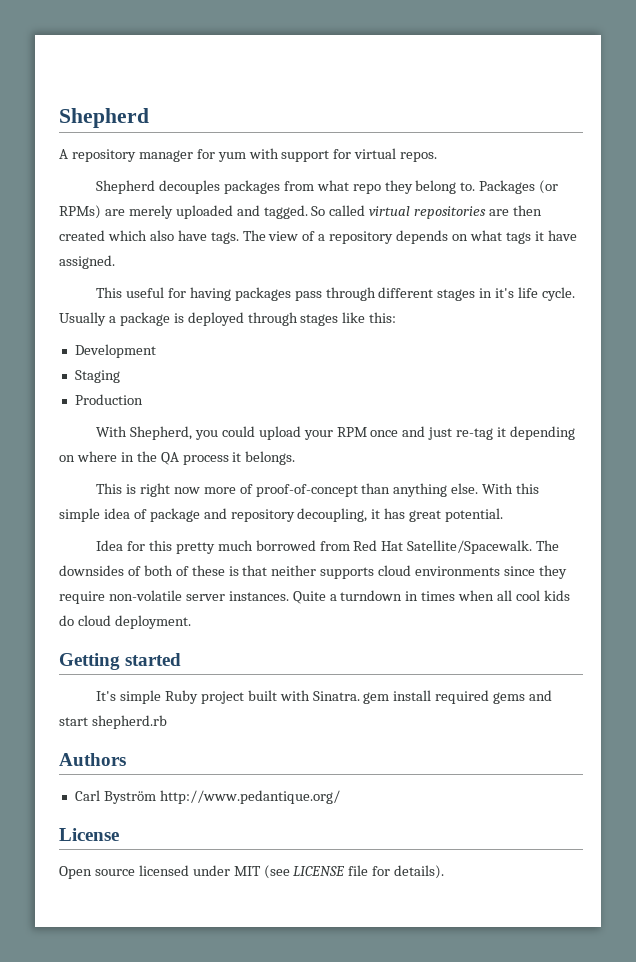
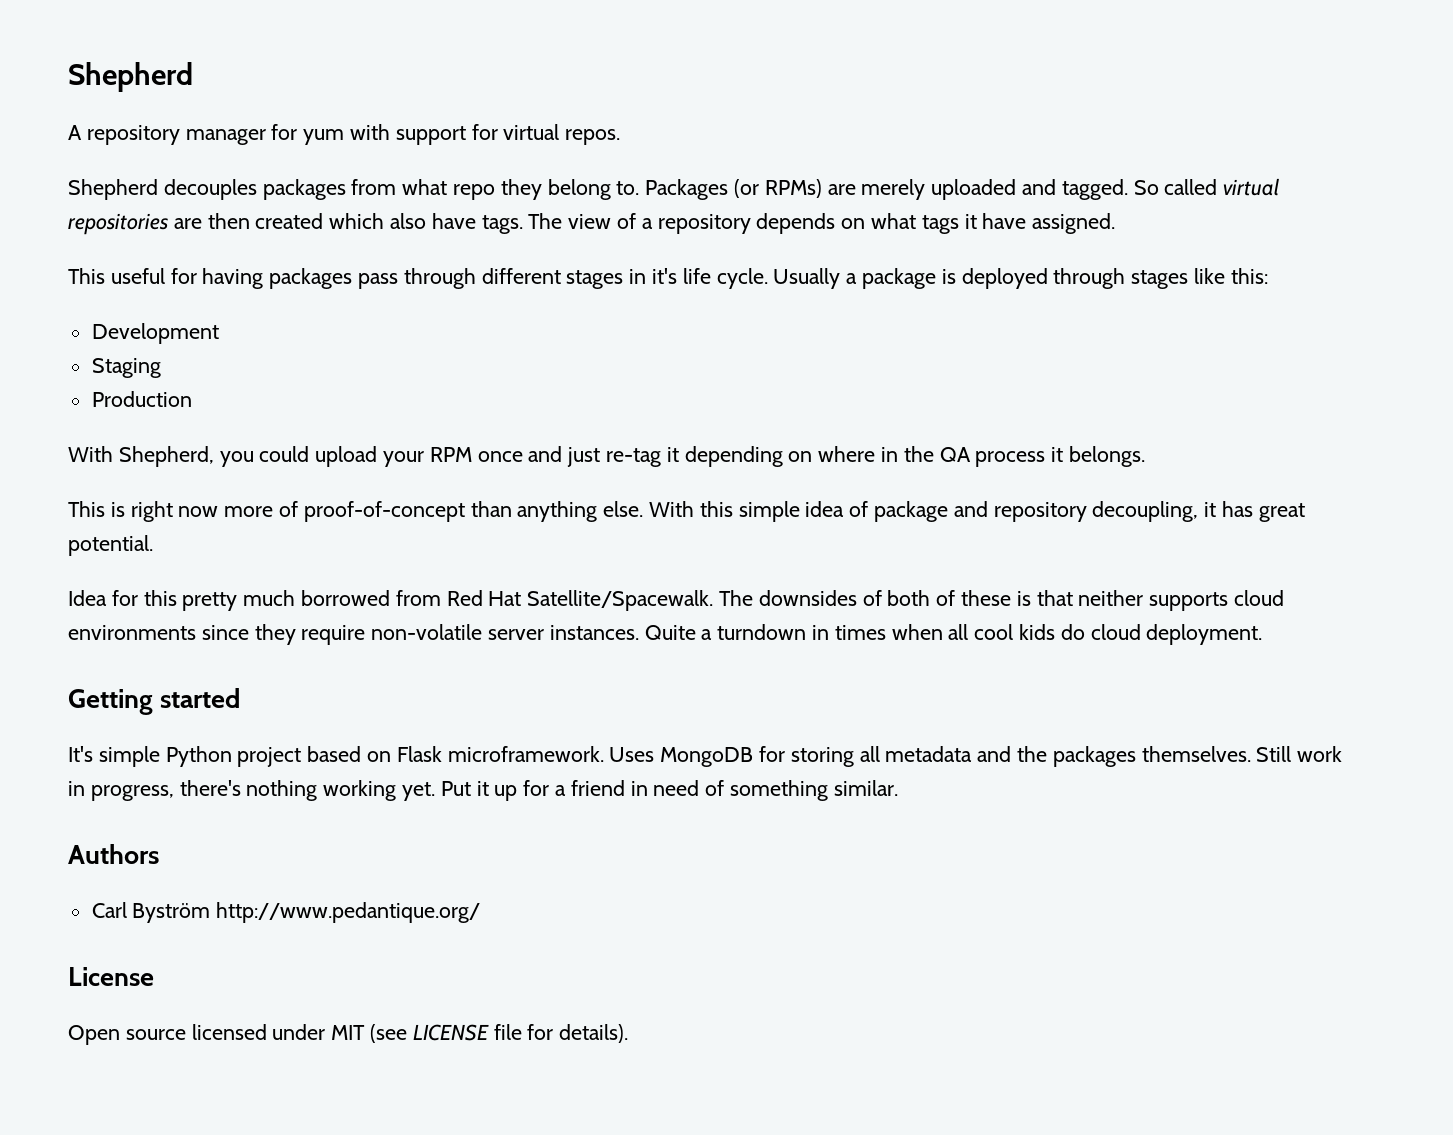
- It's simple Ruby project built with Sinatra. gem install required gems and start shepherd.rb
+ It's simple Python project based on Flask microframework. Uses MongoDB for storing all metadata and the packages themselves. Still work in progress, there's nothing working yet. Put it up for a friend in need of something similar.

